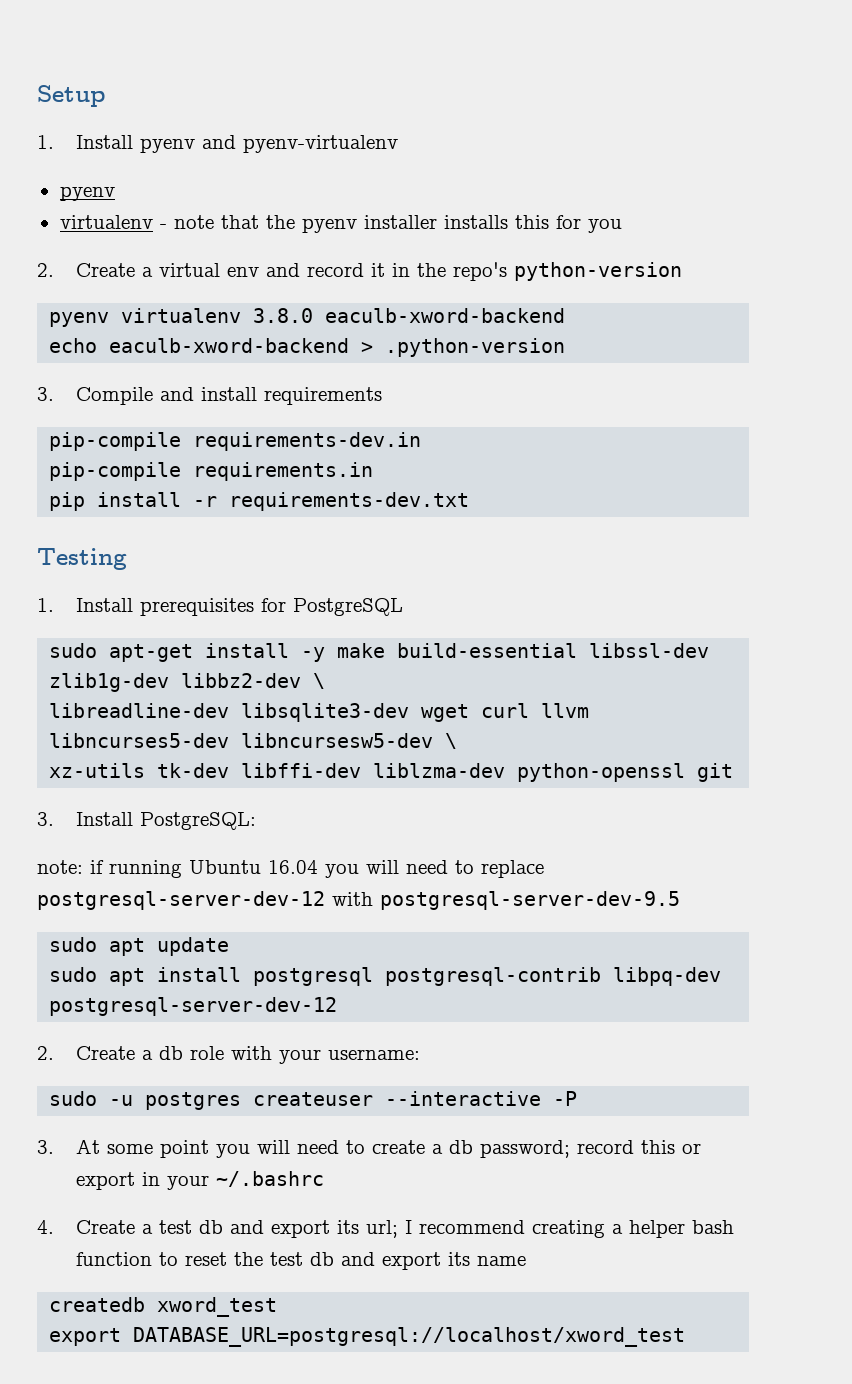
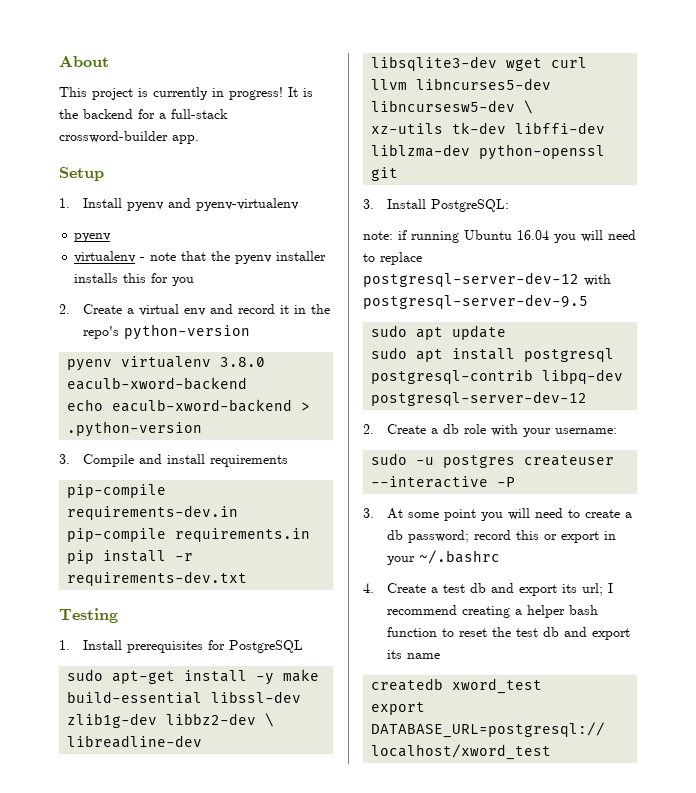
+ About
+ This project is currently in progress! It is the backend for a full-stack crossword-builder app.

